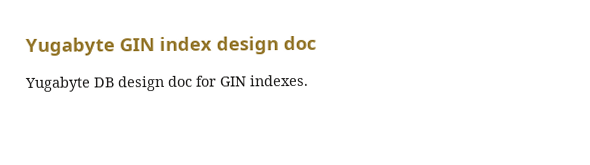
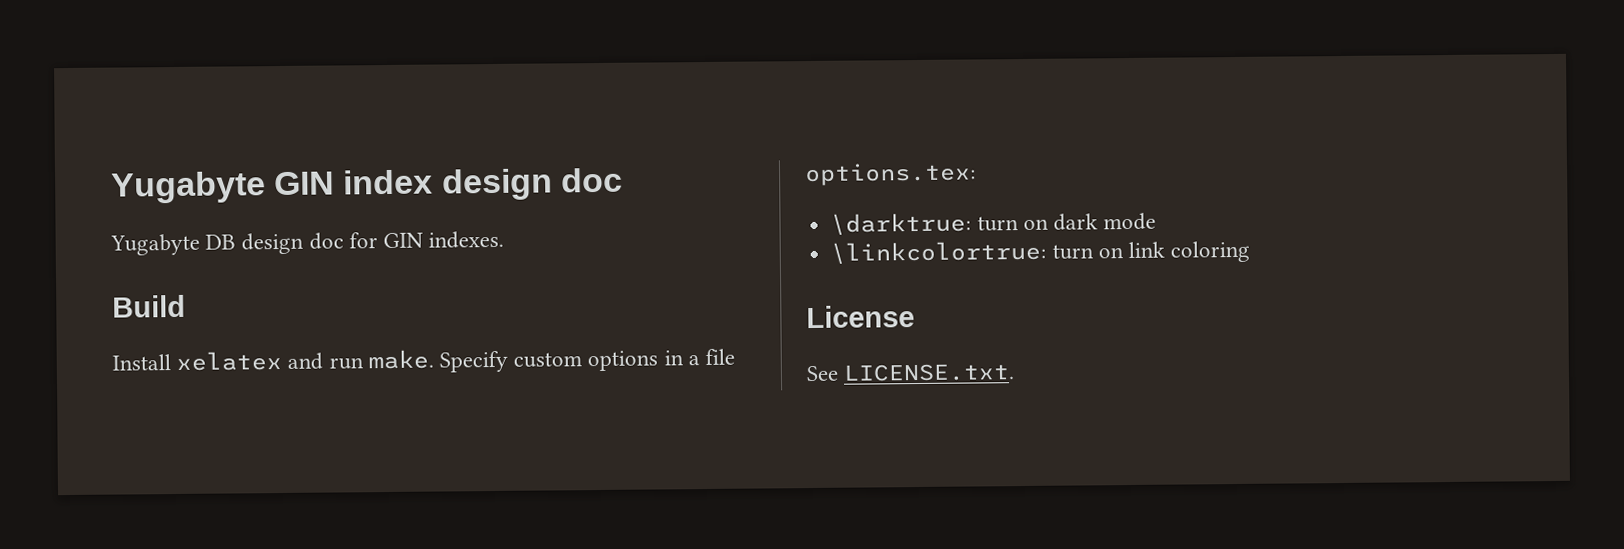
+ Build
+ Install xelatex and run make. Specify custom options in a file options.tex:
+ \darktrue: turn on dark mode
+ \linkcolortrue: turn on link coloring
+ License
+ See LICENSE.txt.

